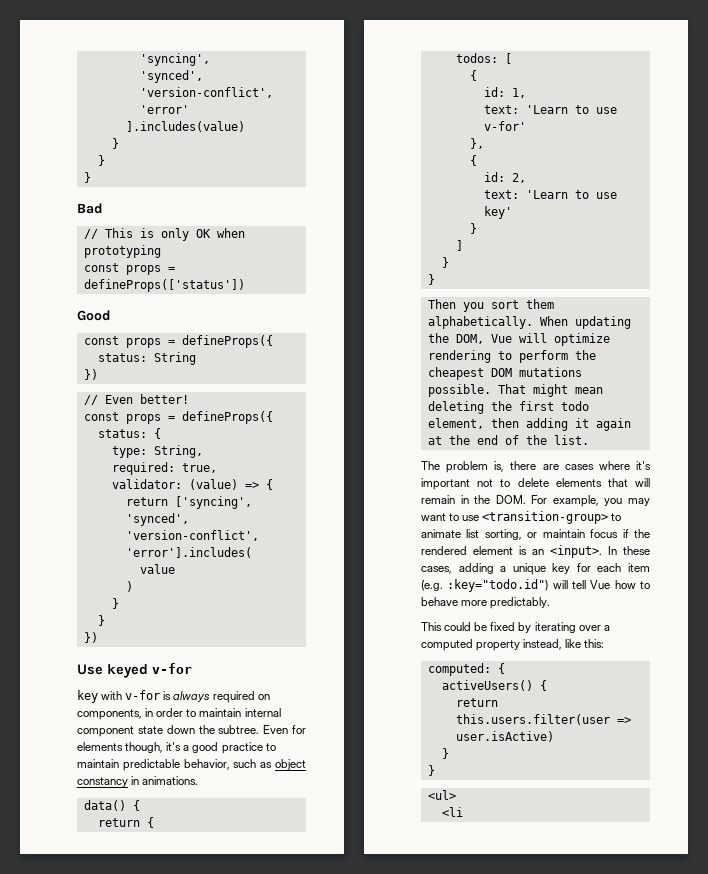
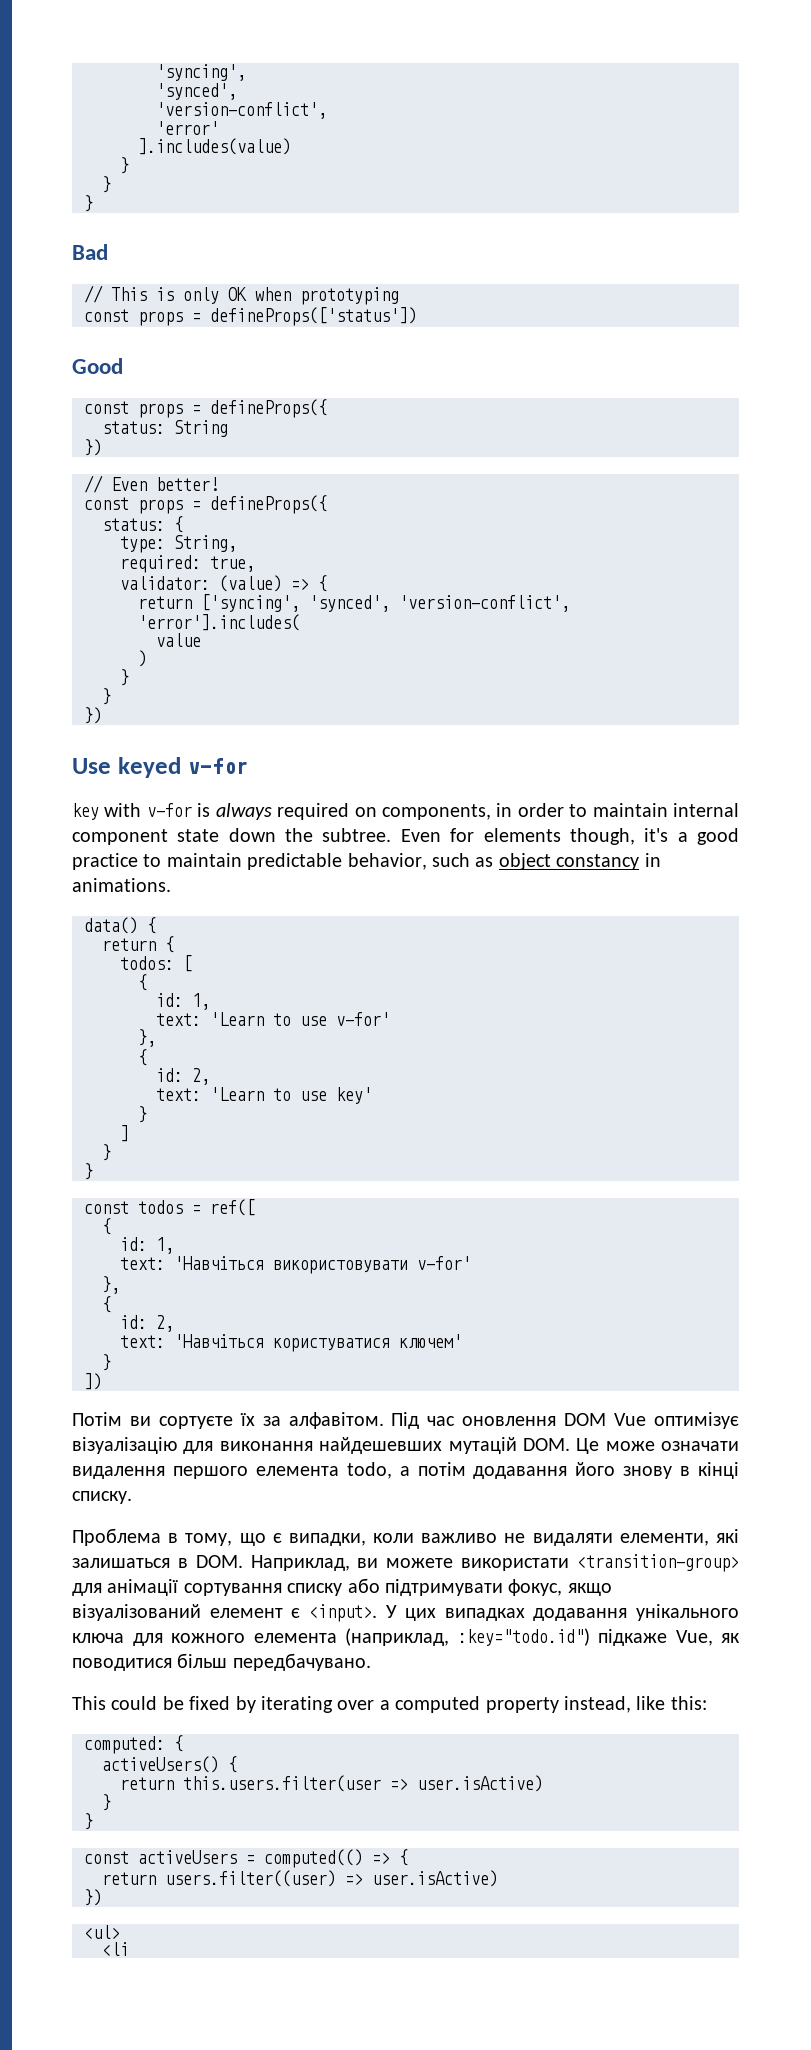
- Then you sort them alphabetically. When updating the DOM, Vue will optimize rendering to perform the cheapest DOM mutations possible. That might mean deleting the first todo element, then adding it again at the end of the list.
- The problem is, there are cases where it's important not to delete elements that will remain in the DOM. For example, you may want to use <transition-group> to animate list sorting, or maintain focus if the rendered element is an <input>. In these cases, adding a unique key for each item (e.g. :key="todo.id") will tell Vue how to behave more predictably.
+ const todos = ref([
+ {
+ id: 1,
+ text: 'Навчіться використовувати v-for'
+ },
+ {
+ id: 2,
+ text: 'Навчіться користуватися ключем'
+ }
+ ])
+ Потім ви сортуєте їх за алфавітом. Під час оновлення DOM Vue оптимізує візуалізацію для виконання найдешевших мутацій DOM. Це може означати видалення першого елемента todo, а потім додавання його знову в кінці списку.
+ Проблема в тому, що є випадки, коли важливо не видаляти елементи, які залишаться в DOM. Наприклад, ви можете використати <transition-group> для анімації сортування списку або підтримувати фокус, якщо візуалізований елемент є <input>. У цих випадках додавання унікального ключа для кожного елемента (наприклад, :key="todo.id") підкаже Vue, як поводитися більш передбачувано.
+ const activeUsers = computed(() => {
+ return users.filter((user) => user.isActive)
+ })

